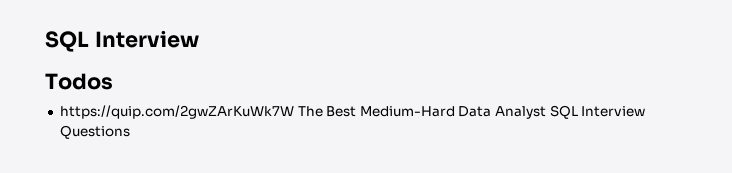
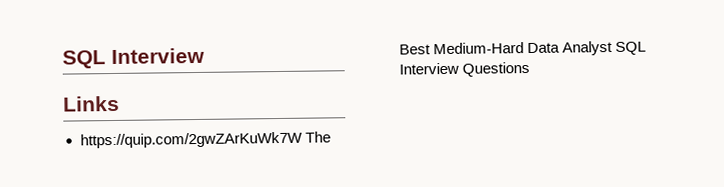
- Todos
+ Links

